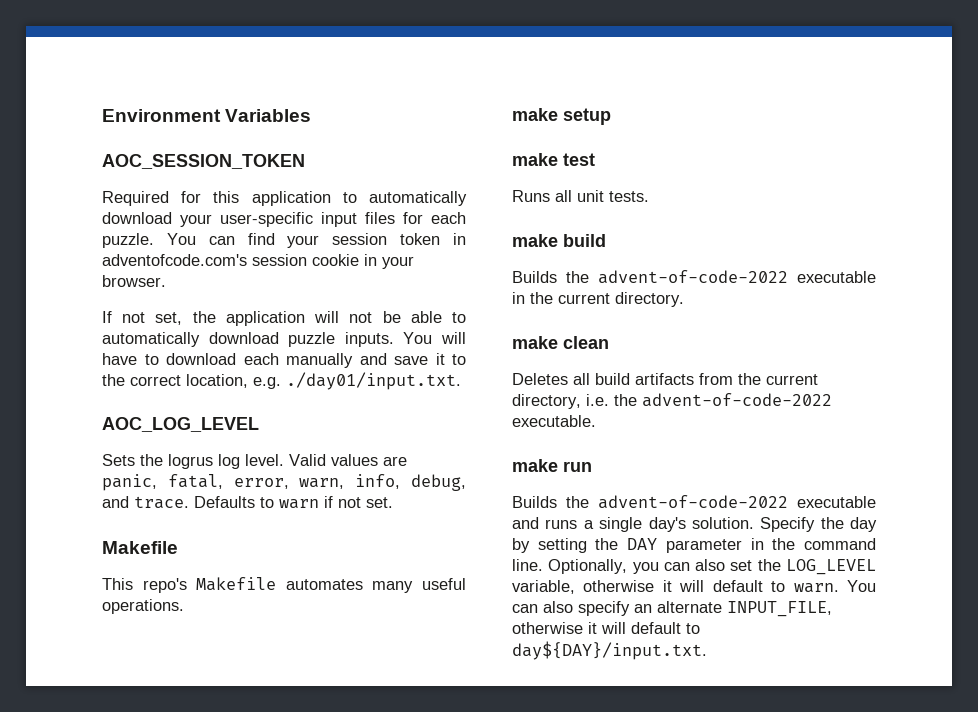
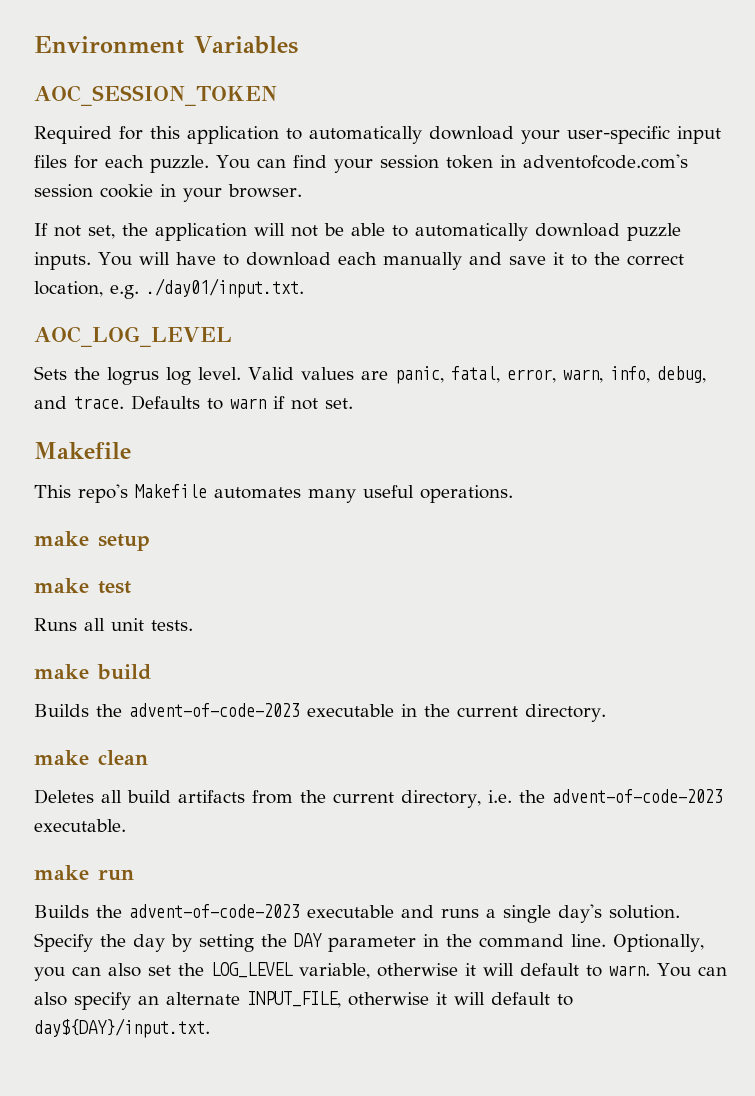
- Builds the advent-of-code-2022 executable in the current directory.
+ Builds the advent-of-code-2023 executable in the current directory.
- Deletes all build artifacts from the current directory, i.e. the advent-of-code-2022 executable.
+ Deletes all build artifacts from the current directory, i.e. the advent-of-code-2023 executable.
- Builds the advent-of-code-2022 executable and runs a single day's solution.
+ Builds the advent-of-code-2023 executable and runs a single day's solution.

